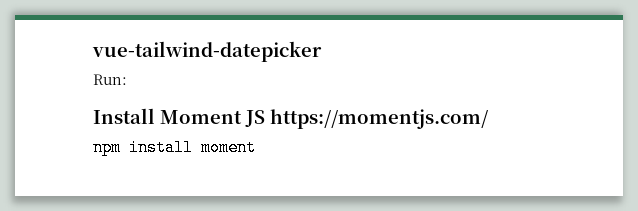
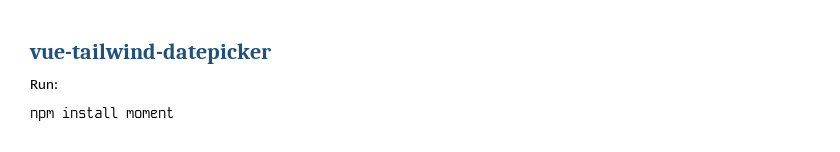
- Install Moment JS https://momentjs.com/

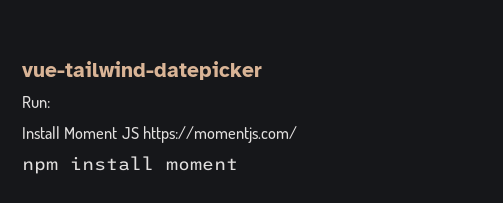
+ Install Moment JS https://momentjs.com/

